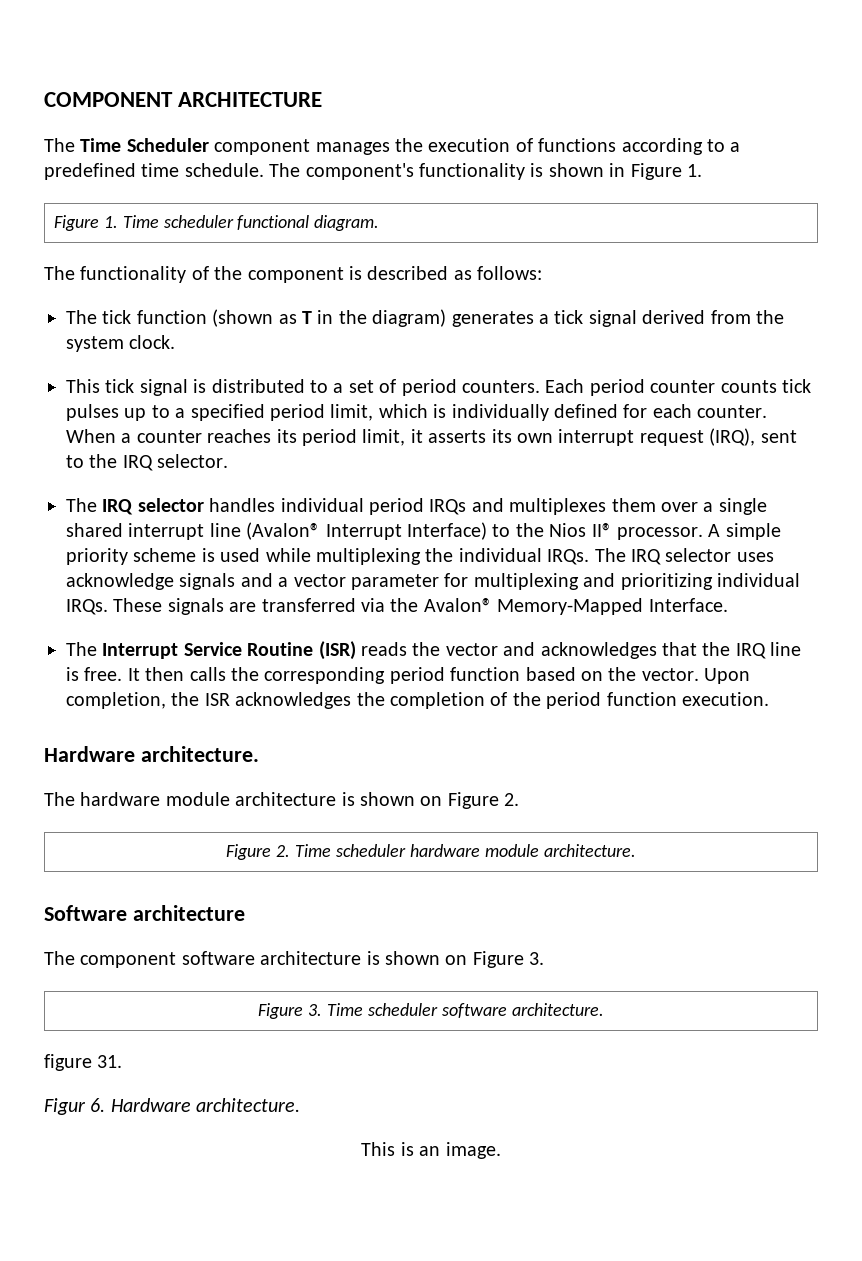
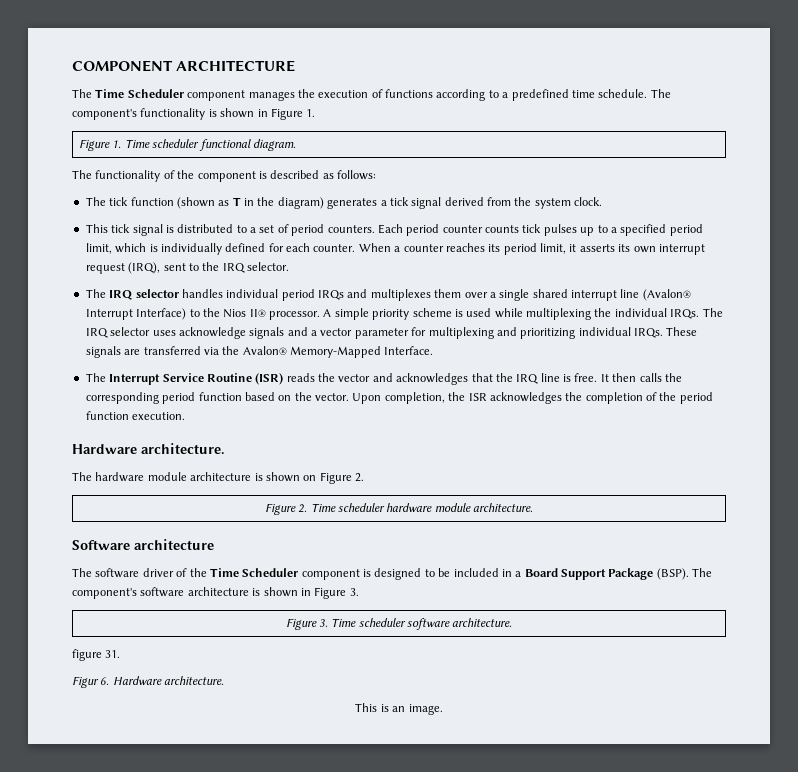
- The component software architecture is shown on Figure 3.
+ The software driver of the Time Scheduler component is designed to be included in a Board Support Package (BSP). The component's software architecture is shown in Figure 3.

